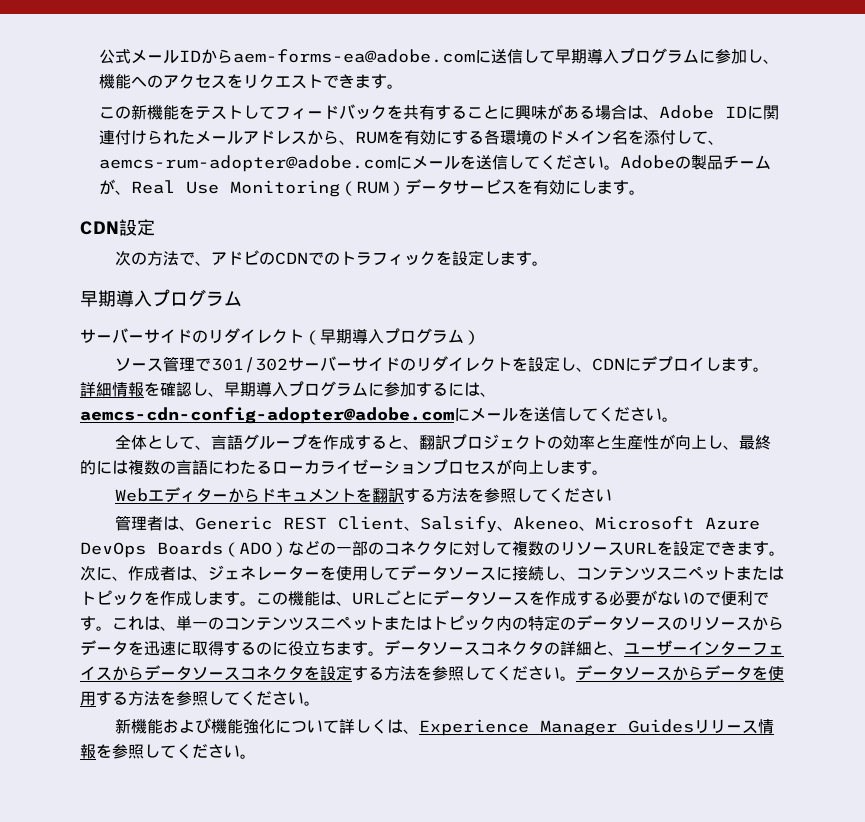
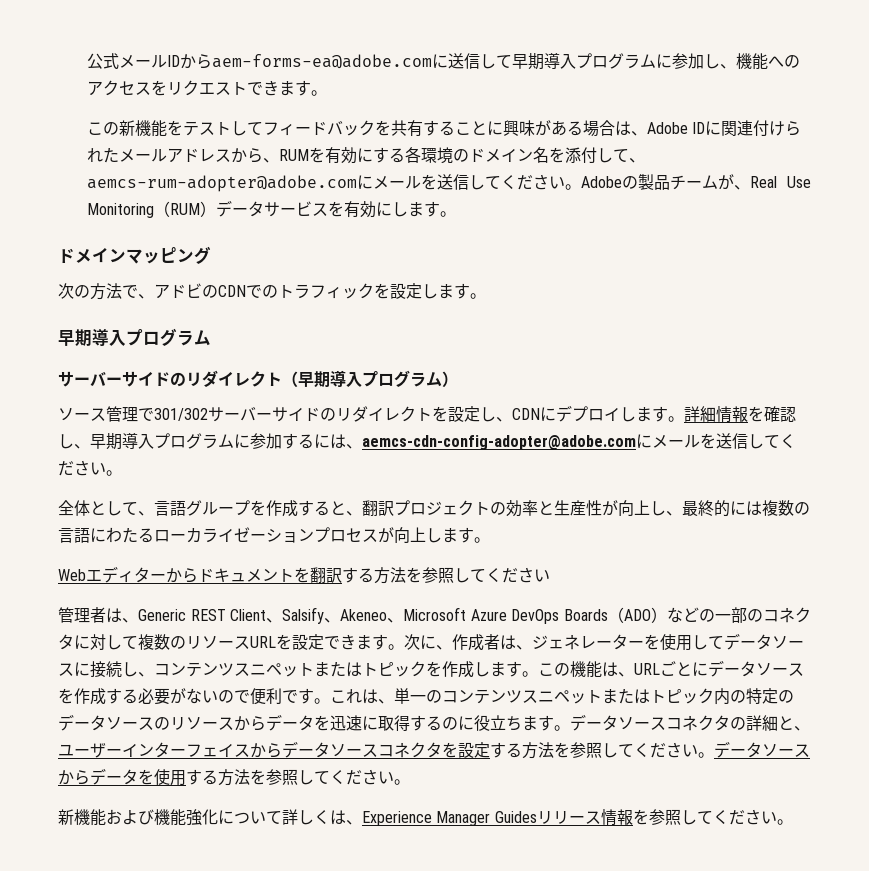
- CDN設定
+ ドメインマッピング

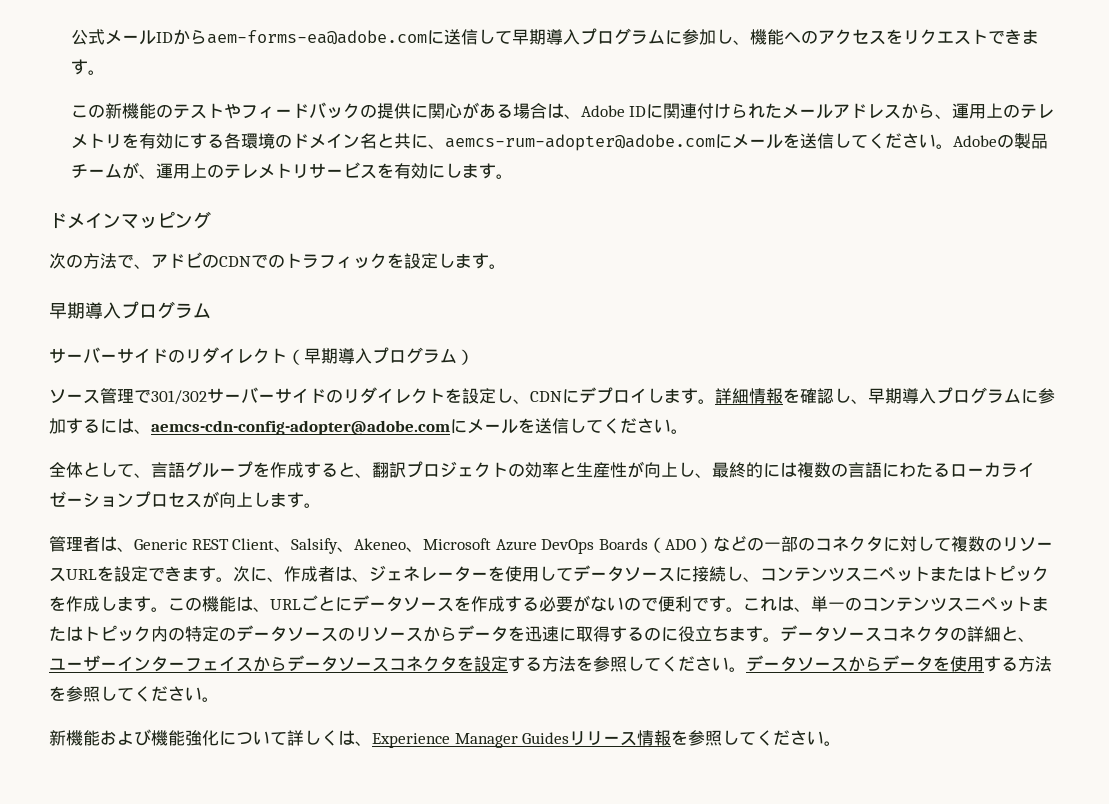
- この新機能をテストしてフィードバックを共有することに興味がある場合は、Adobe IDに関連付けられたメールアドレスから、RUMを有効にする各環境のドメイン名を添付して、aemcs-rum-adopter@adobe.comにメールを送信してください。
+ この新機能のテストやフィードバックの提供に関心がある場合は、Adobe IDに関連付けられたメールアドレスから、運用上のテレメトリを有効にする各環境のドメイン名と共に、aemcs-rum-adopter@adobe.comにメールを送信してください。
- Adobeの製品チームが、Real Use Monitoring（RUM）データサービスを有効にします。
+ Adobeの製品チームが、運用上のテレメトリサービスを有効にします。
- Webエディターからドキュメントを翻訳する方法を参照してください

